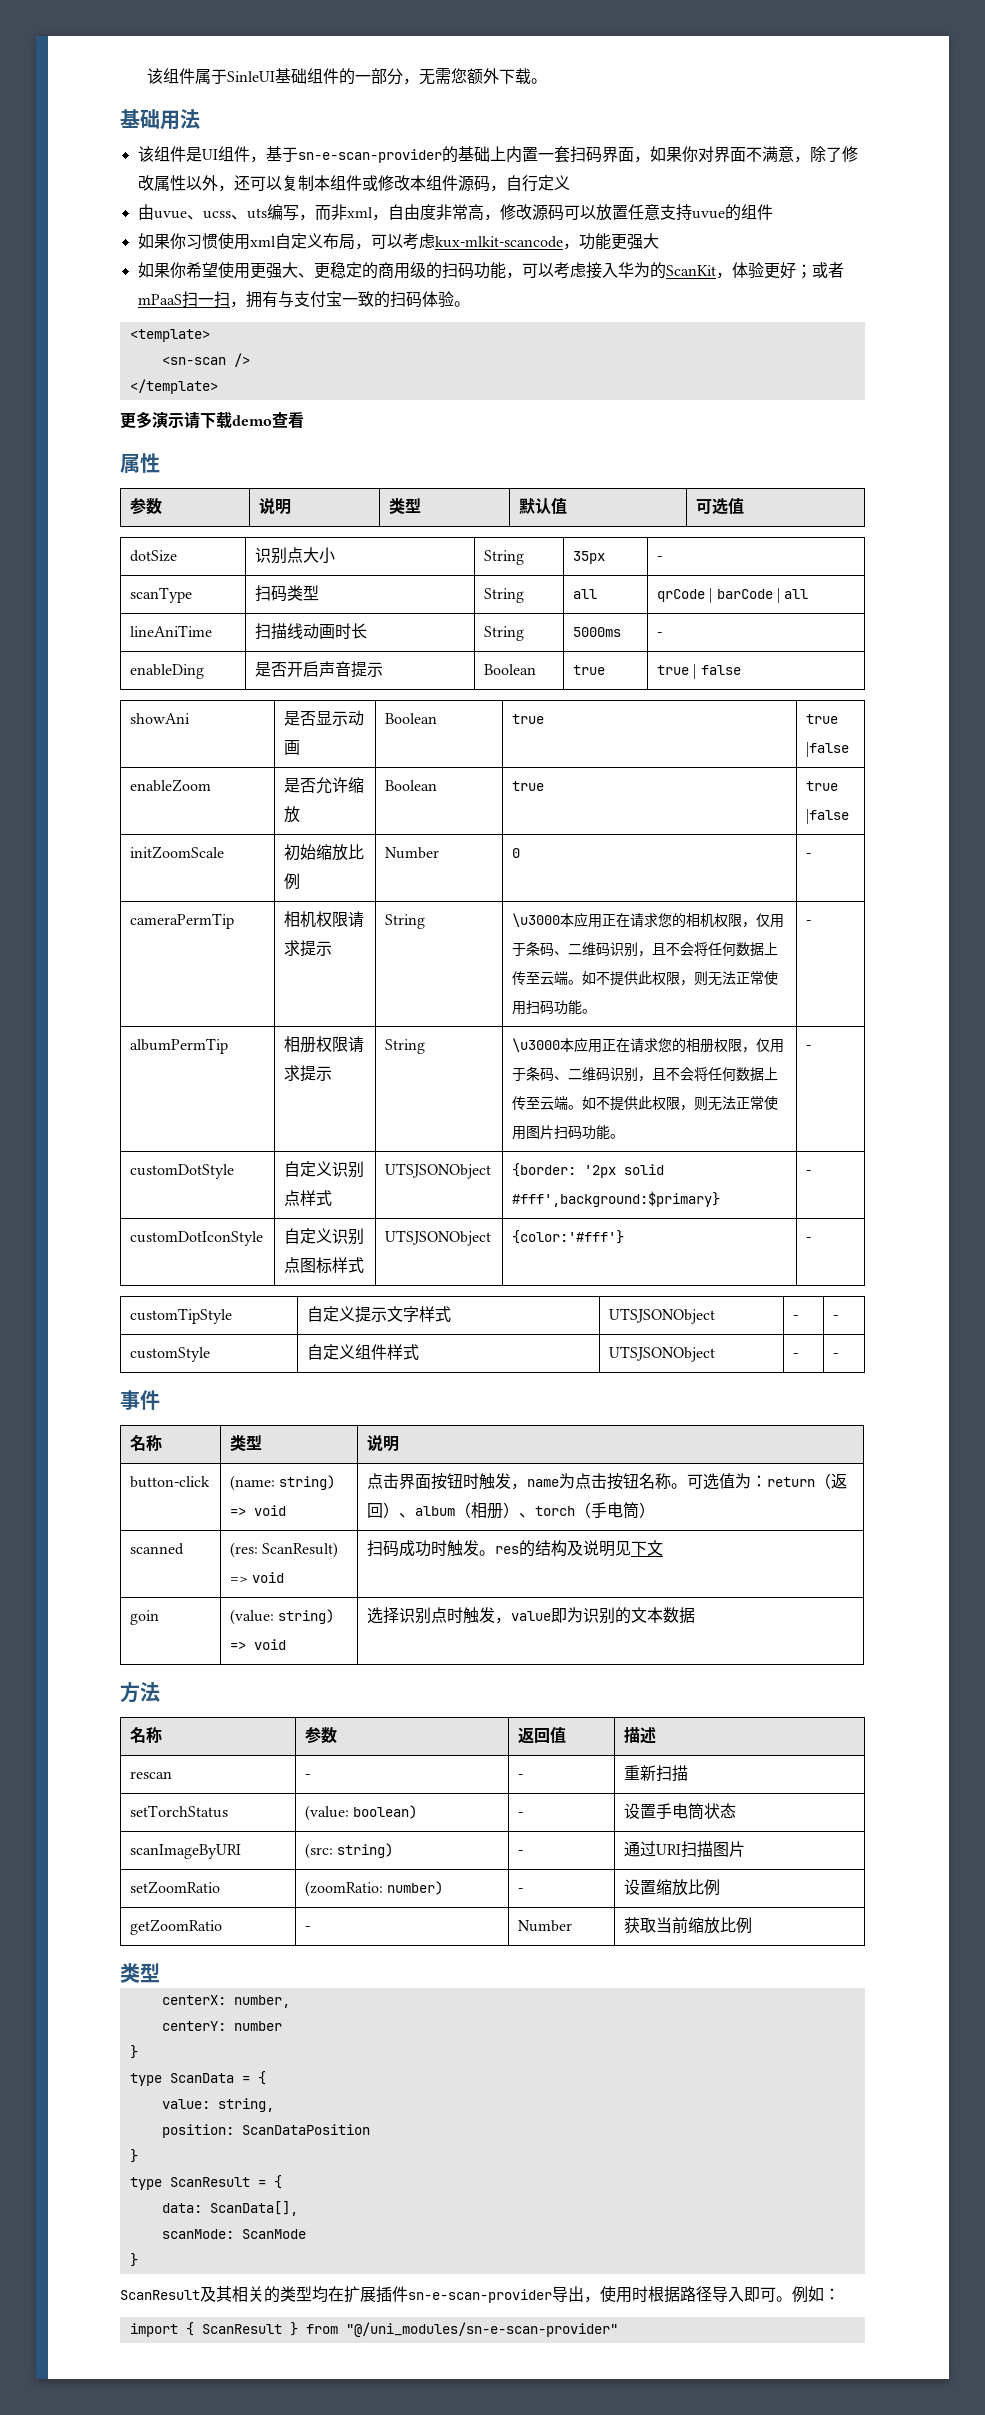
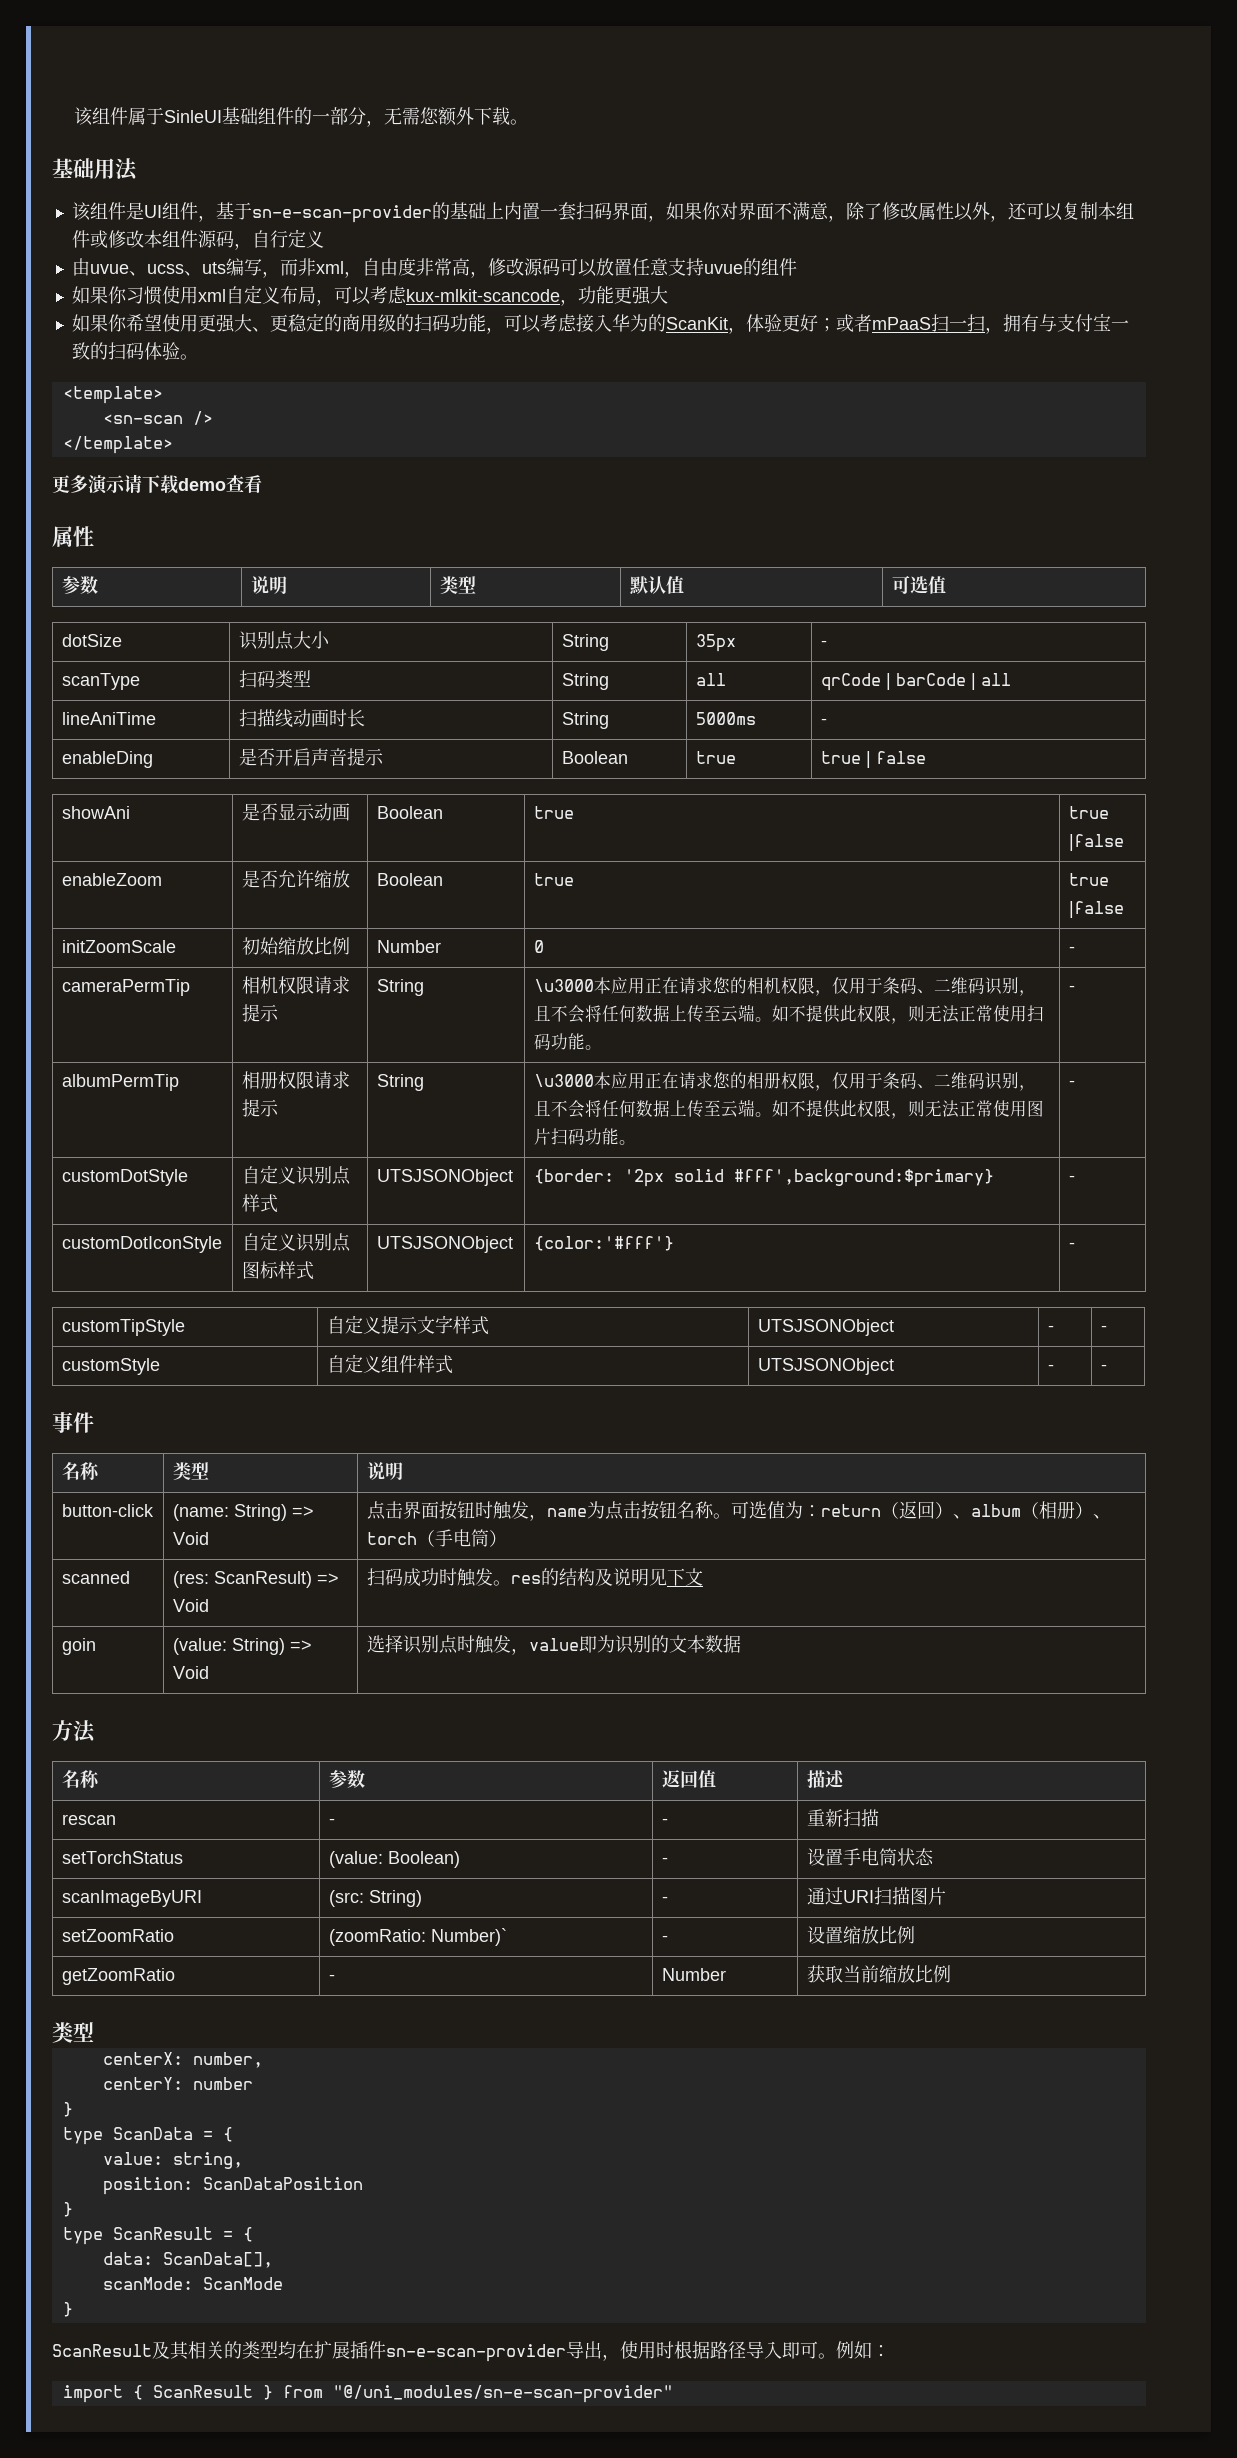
- button-click | (name: string) => void | 点击界面按钮时触发，name为点击按钮名称。可选值为：return（返回）、album（相册）、torch（手电筒）
+ button-click | (name: String) => Void | 点击界面按钮时触发，name为点击按钮名称。可选值为：return（返回）、album（相册）、torch（手电筒）
- scanned | (res: ScanResult) => void | 扫码成功时触发。res的结构及说明见下文
+ scanned | (res: ScanResult) => Void | 扫码成功时触发。res的结构及说明见下文
- goin | (value: string) => void | 选择识别点时触发，value即为识别的文本数据
+ goin | (value: String) => Void | 选择识别点时触发，value即为识别的文本数据
- setTorchStatus | (value: boolean) | - | 设置手电筒状态
+ setTorchStatus | (value: Boolean) | - | 设置手电筒状态
- scanImageByURI | (src: string) | - | 通过URI扫描图片
+ scanImageByURI | (src: String) | - | 通过URI扫描图片
- setZoomRatio | (zoomRatio: number) | - | 设置缩放比例
+ setZoomRatio | (zoomRatio: Number)` | - | 设置缩放比例

